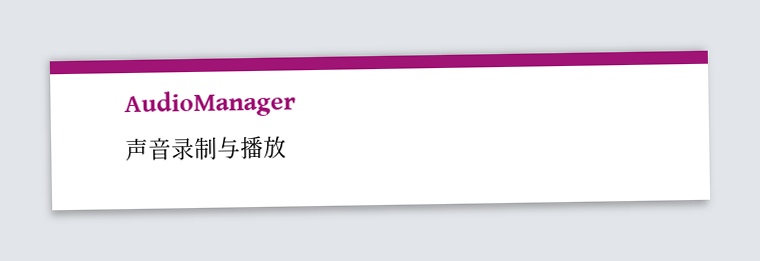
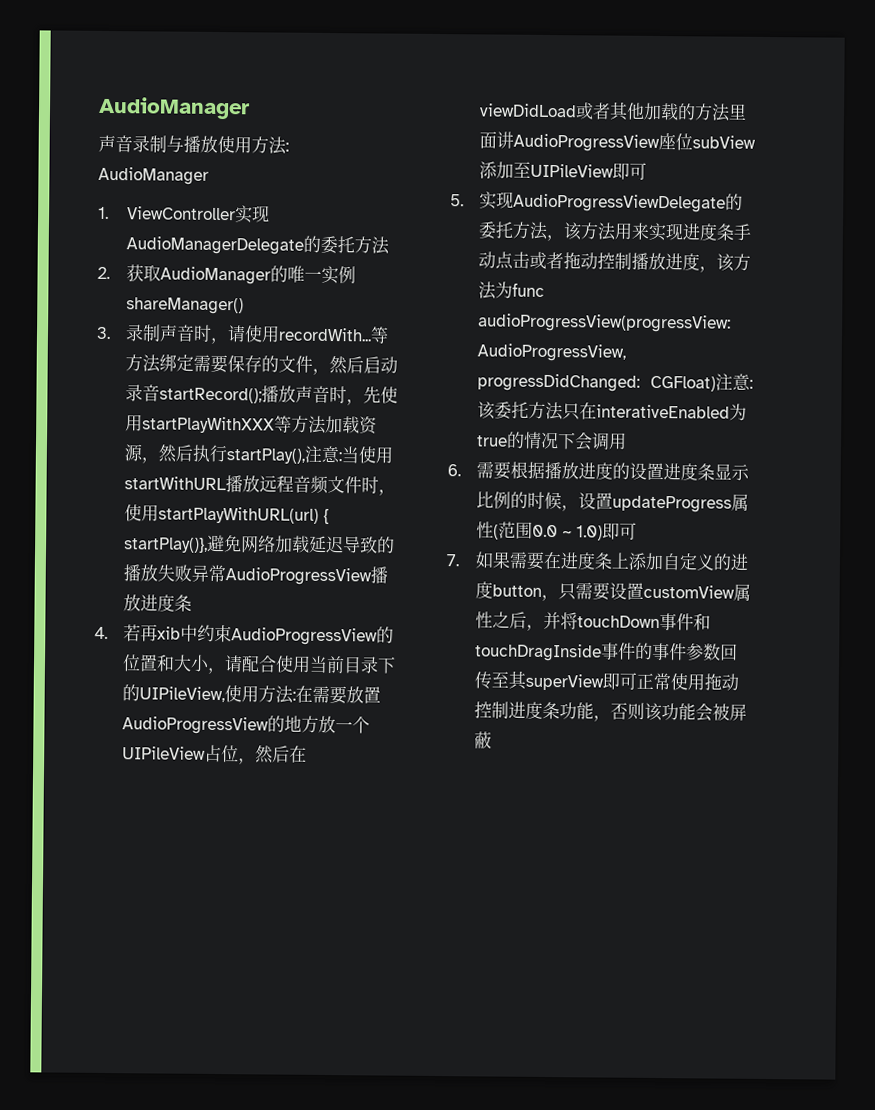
- 声音录制与播放
+ 声音录制与播放使用方法: AudioManager
+ 1. ViewController实现AudioManagerDelegate的委托方法
+ 2.获取AudioManager的唯一实例shareManager()
+ 3.录制声音时，请使用recordWith...等方法绑定需要保存的文件，然后启动录音startRecord();播放声音时，先使用startPlayWithXXX等方法加载资源，然后执行startPlay(),注意:当使用startWithURL播放远程音频文件时，使用startPlayWithURL(url) { startPlay()},避免网络加载延迟导致的播放失败异常AudioProgressView播放进度条
+ 4.若再xib中约束AudioProgressView的位置和大小，请配合使用当前目录下的UIPileView,使用方法:在需要放置AudioProgressView的地方放一个UIPileView占位，然后在viewDidLoad或者其他加载的方法里面讲AudioProgressView座位subView添加至UIPileView即可
+ 5.实现AudioProgressViewDelegate的委托方法，该方法用来实现进度条手动点击或者拖动控制播放进度，该方法为func audioProgressView(progressView: AudioProgressView, progressDidChanged: CGFloat)注意:该委托方法只在interativeEnabled为true的情况下会调用
+ 6.需要根据播放进度的设置进度条显示比例的时候，设置updateProgress属性(范围0.0 ~ 1.0)即可
+ 7.如果需要在进度条上添加自定义的进度button，只需要设置customView属性之后，并将touchDown事件和touchDragInside事件的事件参数回传至其superView即可正常使用拖动控制进度条功能，否则该功能会被屏蔽

